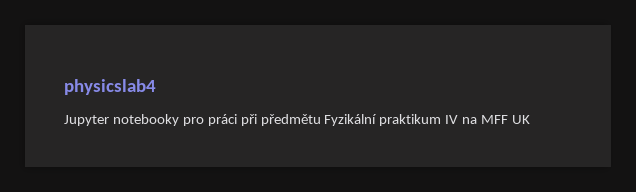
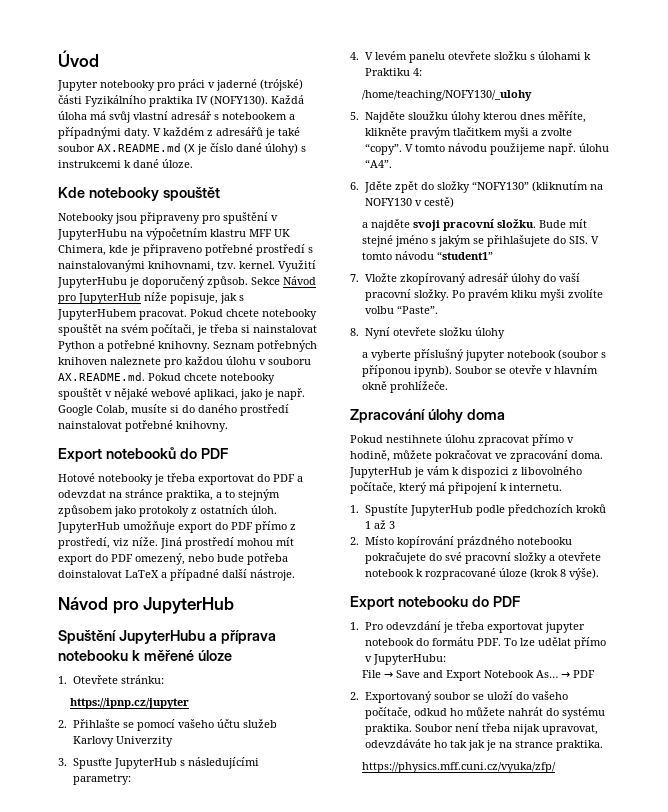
- physicslab4
+ Úvod
- Jupyter notebooky pro práci při předmětu Fyzikální praktikum IV na MFF UK
+ Jupyter notebooky pro práci v jaderné (trójské) části Fyzikálního praktika IV (NOFY130). Každá úloha má svůj vlastní adresář s notebookem a případnými daty. V každém z adresářů je také soubor AX.README.md (X je číslo dané úlohy) s instrukcemi k dané úloze.
+ Kde notebooky spouštět
+ Notebooky jsou připraveny pro spuštění v JupyterHubu na výpočetním klastru MFF UK Chimera, kde je připraveno potřebné prostředí s nainstalovanými knihovnami, tzv. kernel. Využití JupyterHubu je doporučený způsob. Sekce Návod pro JupyterHub níže popisuje, jak s JupyterHubem pracovat. Pokud chcete notebooky spouštět na svém počítači, je třeba si nainstalovat Python a potřebné knihovny. Seznam potřebných knihoven naleznete pro každou úlohu v souboru AX.README.md. Pokud chcete notebooky spouštět v nějaké webové aplikaci, jako je např. Google Colab, musíte si do daného prostředí nainstalovat potřebné knihovny.
+ Export notebooků do PDF
+ Hotové notebooky je třeba exportovat do PDF a odevzdat na stránce praktika, a to stejným způsobem jako protokoly z ostatních úloh. JupyterHub umožňuje export do PDF přímo z prostředí, viz níže. Jiná prostředí mohou mít export do PDF omezený, nebo bude potřeba doinstalovat LaTeX a případné další nástroje.
+ Návod pro JupyterHub
+ Spuštění JupyterHubu a příprava notebooku k měřené úloze
+ 1. Otevřete stránku:
+ https://ipnp.cz/jupyter
+ 2. Přihlašte se pomocí vašeho účtu služeb Karlovy Univerzity
+ 3. Spusťte JupyterHub s následujícími parametry:
+ 4. V levém panelu otevřete složku s úlohami k Praktiku 4:
+ /home/teaching/NOFY130/_ulohy
+ 5. Najděte sloužku úlohy kterou dnes měříte, klikněte pravým tlačitkem myši a zvolte “copy”. V tomto návodu použijeme např. úlohu “A4”.
+ 6. Jděte zpět do složky “NOFY130” (kliknutím na NOFY130 v cestě)
+ a najděte svoji pracovní složku. Bude mít stejné jméno s jakým se přihlašujete do SIS. V tomto návodu “student1”
+ 7. Vložte zkopírovaný adresář úlohy do vaší pracovní složky. Po pravém kliku myši zvolíte volbu “Paste”.
+ 8. Nyní otevřete složku úlohy
+ a vyberte příslušný jupyter notebook (soubor s příponou ipynb). Soubor se otevře v hlavním okně prohlížeče.
+ Zpracování úlohy doma
+ Pokud nestihnete úlohu zpracovat přímo v hodině, můžete pokračovat ve zpracování doma. JupyterHub je vám k dispozici z libovolného počítače, který má připojení k internetu.
+ 1. Spustíte JupyterHub podle předchozích kroků 1 až 3
+ 2. Místo kopírování prázdného notebooku pokračujete do své pracovní složky a otevřete notebook k rozpracované úloze (krok 8 výše).
+ Export notebooku do PDF
+ 1. Pro odevzdání je třeba exportovat jupyter notebook do formátu PDF. To lze udělat přímo v JupyterHubu:
+ File → Save and Export Notebook As… → PDF
+ 2. Exportovaný soubor se uloží do vašeho počítače, odkud ho můžete nahrát do systému praktika. Soubor není třeba nijak upravovat, odevzdáváte ho tak jak je na strance praktika.
+ https://physics.mff.cuni.cz/vyuka/zfp/

